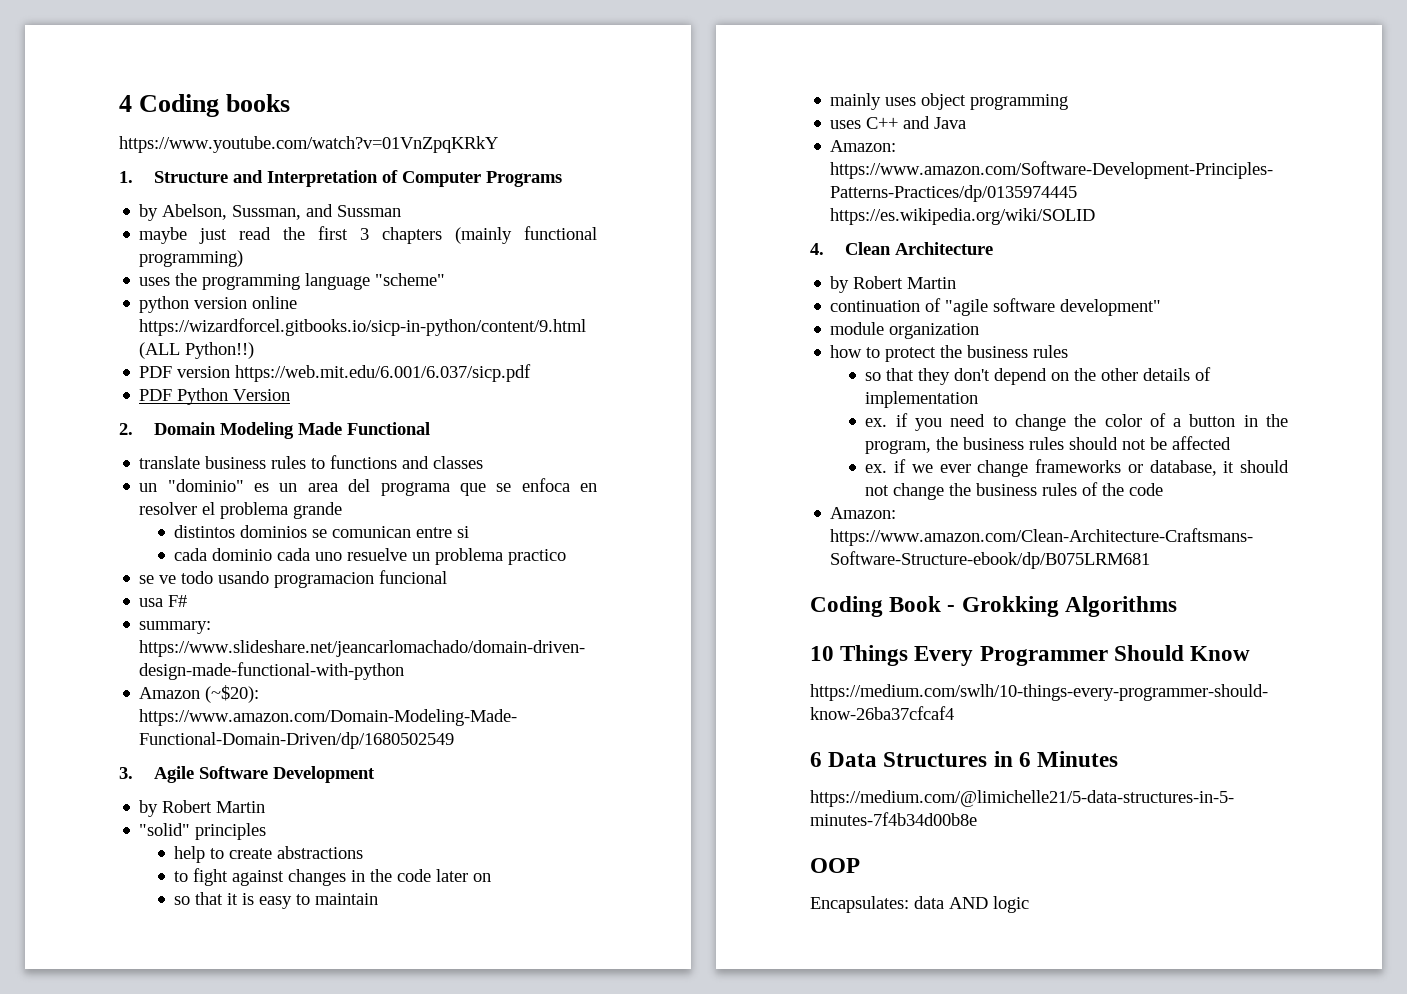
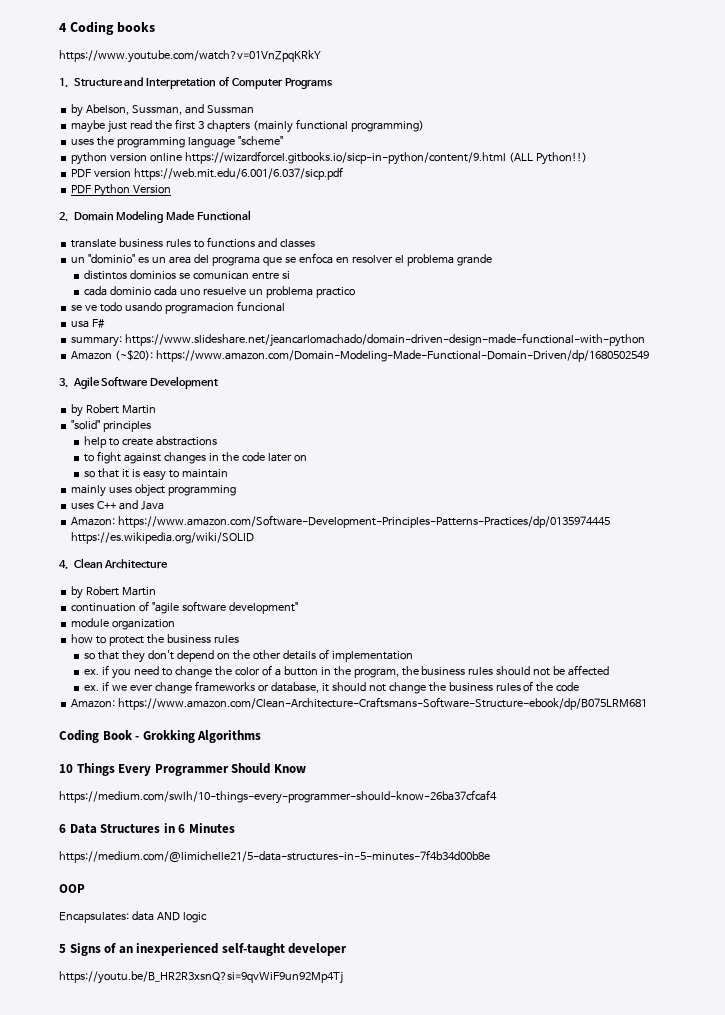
+ 5 Signs of an inexperienced self-taught developer
+ https://youtu.be/B_HR2R3xsnQ?si=9qvWiF9un92Mp4Tj

